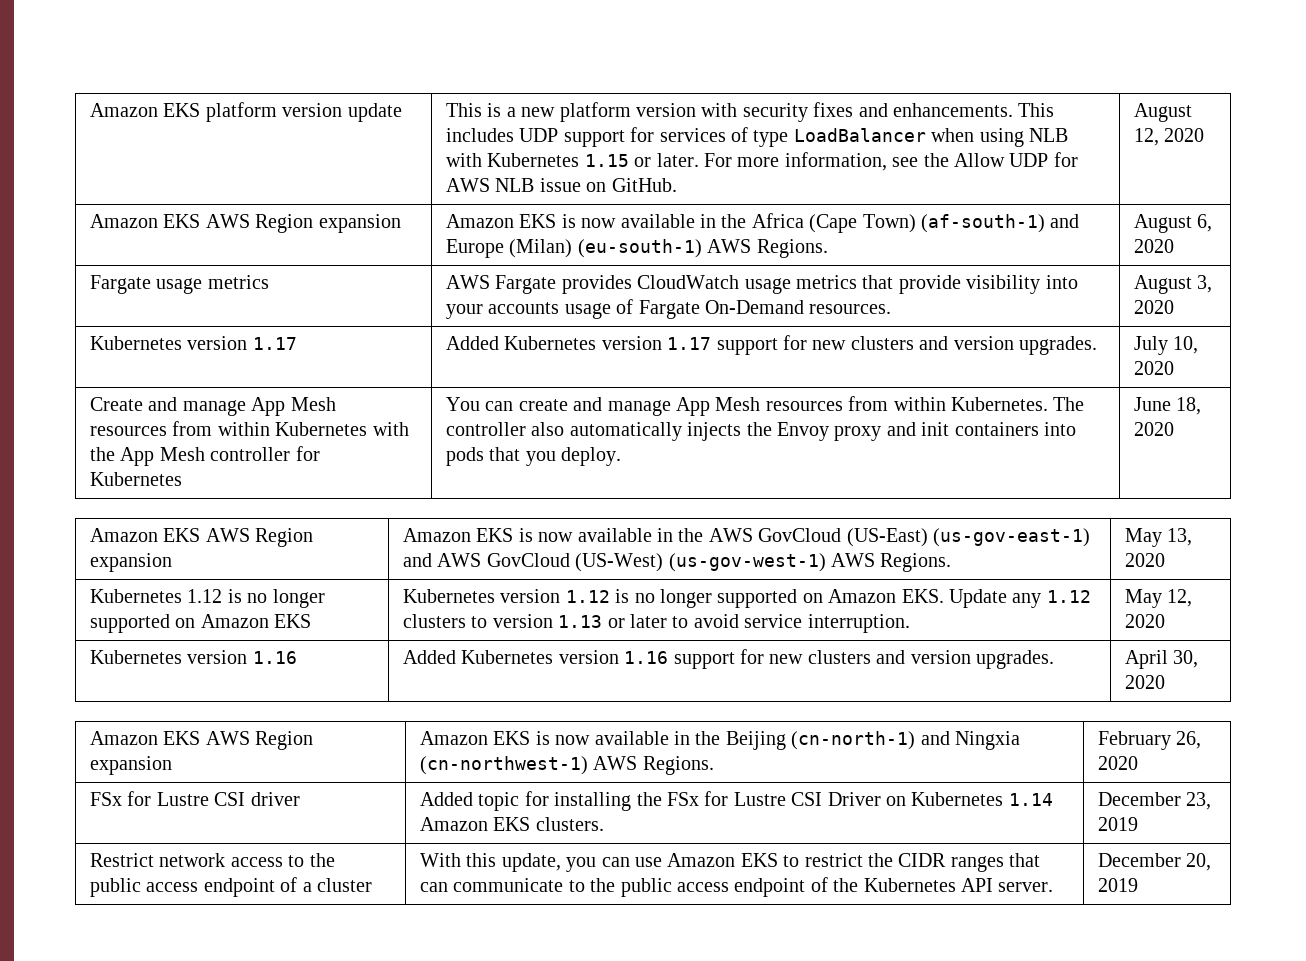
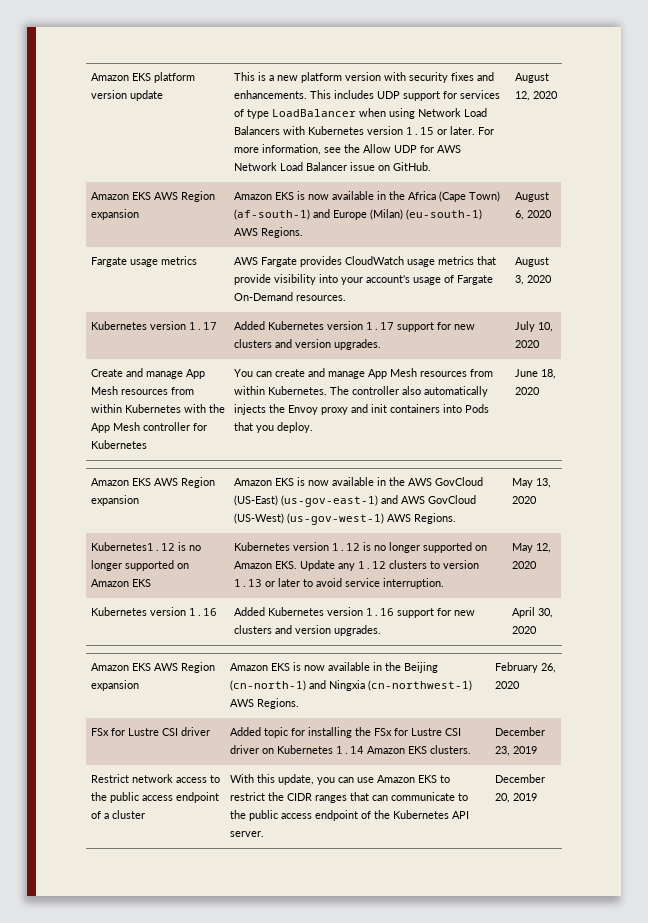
- This includes UDP support for services of type LoadBalancer when using NLB with Kubernetes 1.15 or later.
+ This includes UDP support for services of type LoadBalancer when using Network Load Balancers with Kubernetes version 1.15 or later.
- For more information, see the Allow UDP for AWS NLB issue on GitHub.
+ For more information, see the Allow UDP for AWS Network Load Balancer issue on GitHub.
- Fargate usage metrics | AWS Fargate provides CloudWatch usage metrics that provide visibility into your accounts usage of Fargate On-Demand resources. | August 3, 2020
+ Fargate usage metrics | AWS Fargate provides CloudWatch usage metrics that provide visibility into your account's usage of Fargate On-Demand resources. | August 3, 2020
- The controller also automatically injects the Envoy proxy and init containers into pods that you deploy.
+ The controller also automatically injects the Envoy proxy and init containers into Pods that you deploy.
- Kubernetes 1.12 is no longer supported on Amazon EKS | Kubernetes version 1.12 is no longer supported on Amazon EKS. Update any 1.12 clusters to version 1.13 or later to avoid service interruption. | May 12, 2020
+ Kubernetes1.12 is no longer supported on Amazon EKS | Kubernetes version 1.12 is no longer supported on Amazon EKS. Update any 1.12 clusters to version 1.13 or later to avoid service interruption. | May 12, 2020
- FSx for Lustre CSI driver | Added topic for installing the FSx for Lustre CSI Driver on Kubernetes 1.14 Amazon EKS clusters. | December 23, 2019
+ FSx for Lustre CSI driver | Added topic for installing the FSx for Lustre CSI driver on Kubernetes 1.14 Amazon EKS clusters. | December 23, 2019

